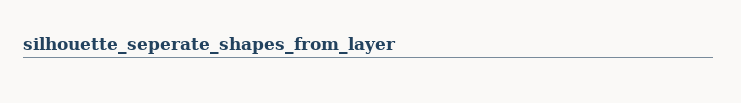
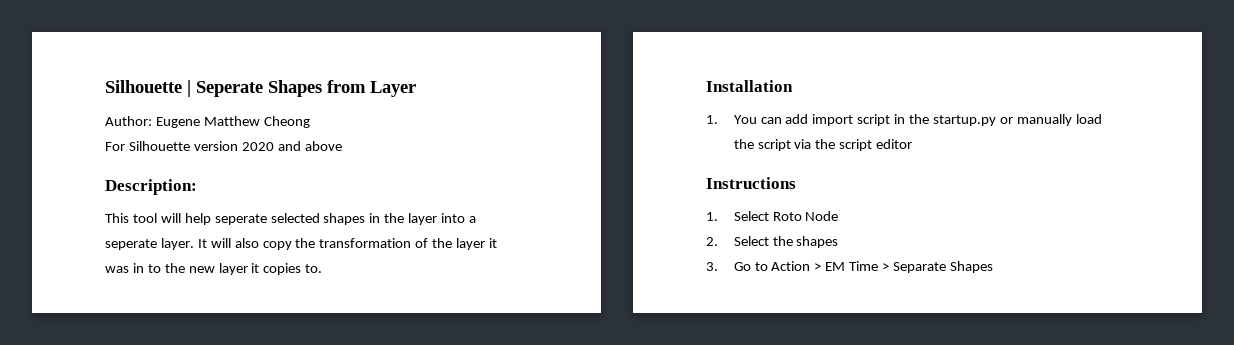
- silhouette_seperate_shapes_from_layer
+ Silhouette | Seperate Shapes from Layer
+ Author: Eugene Matthew Cheong
+ For Silhouette version 2020 and above
+ Description:
+ This tool will help seperate selected shapes in the layer into a seperate layer. It will also copy the transformation of the layer it was in to the new layer it copies to.
+ Installation
+ 1. You can add import script in the startup.py or manually load the script via the script editor
+ Instructions
+ 1. Select Roto Node
+ 2. Select the shapes
+ 3. Go to Action > EM Time > Separate Shapes

